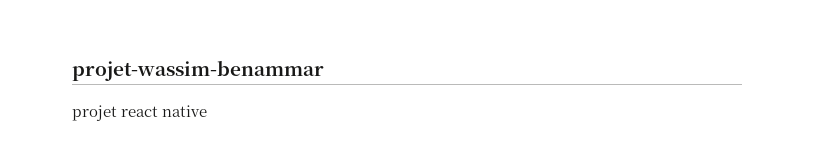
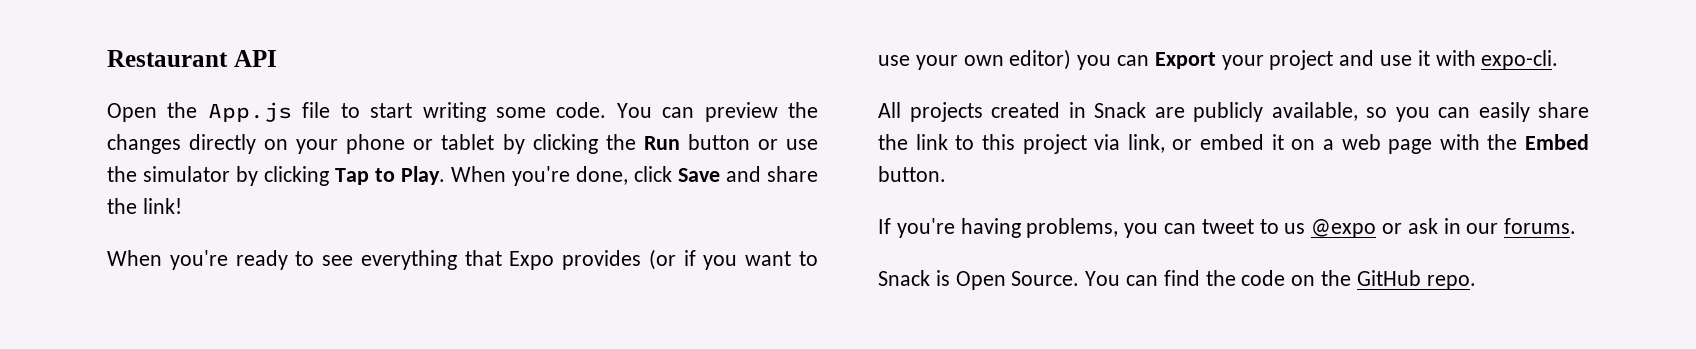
- projet-wassim-benammar
- projet react native
+ Restaurant API
+ Open the App.js file to start writing some code. You can preview the changes directly on your phone or tablet by clicking the Run button or use the simulator by clicking Tap to Play. When you're done, click Save and share the link!
+ When you're ready to see everything that Expo provides (or if you want to use your own editor) you can Export your project and use it with expo-cli.
+ All projects created in Snack are publicly available, so you can easily share the link to this project via link, or embed it on a web page with the Embed button.
+ If you're having problems, you can tweet to us @expo or ask in our forums.
+ Snack is Open Source. You can find the code on the GitHub repo.

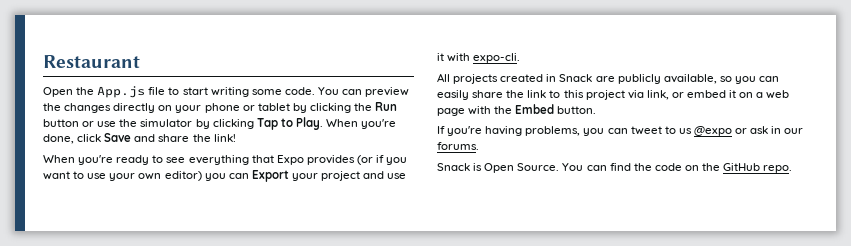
- Restaurant API
+ Restaurant

